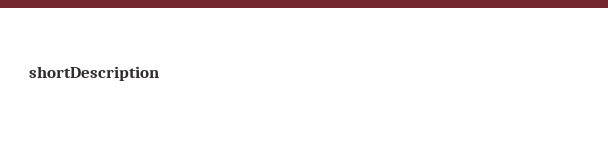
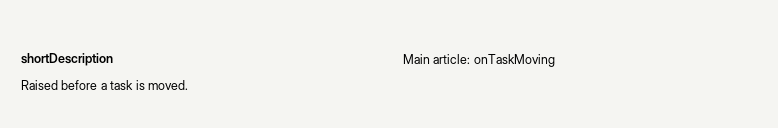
+ Raised before a task is moved.
+ Main article: onTaskMoving

